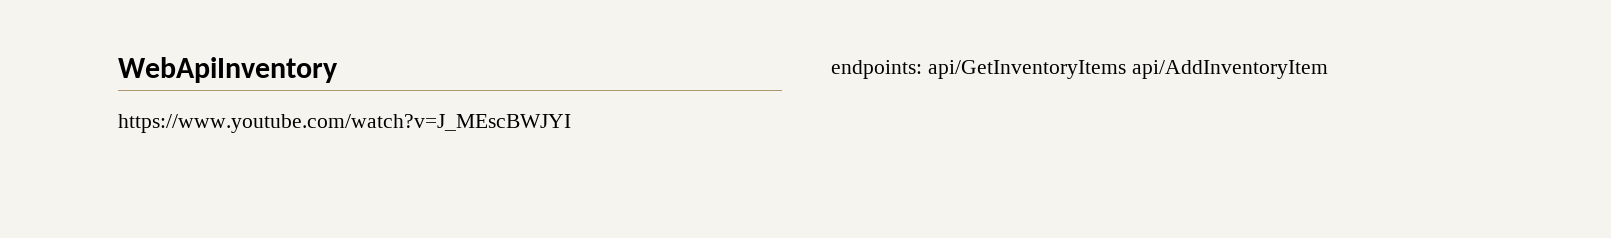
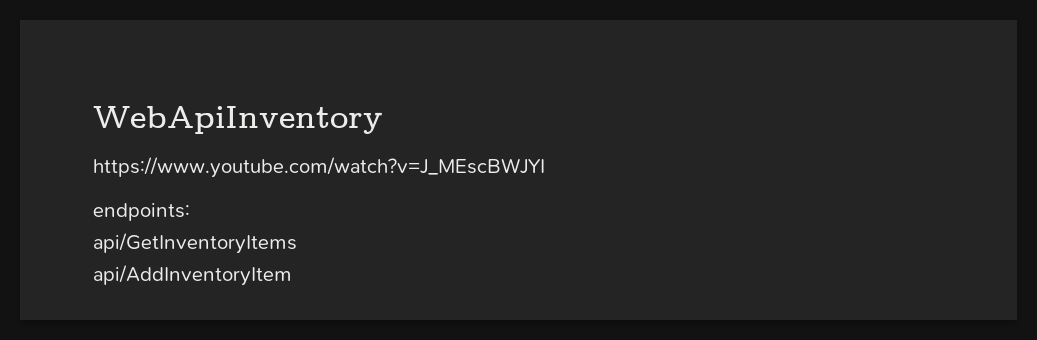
- endpoints: api/GetInventoryItems api/AddInventoryItem
+ endpoints:
+ api/GetInventoryItems
+ api/AddInventoryItem

